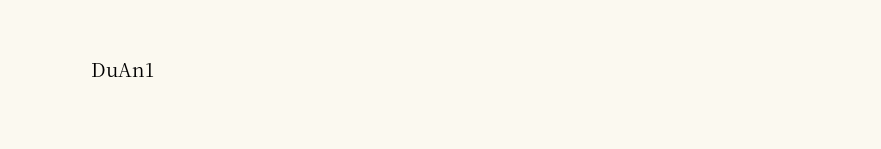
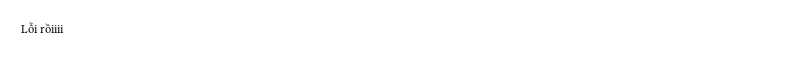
- DuAn1
+ Lỗi rồiiii

